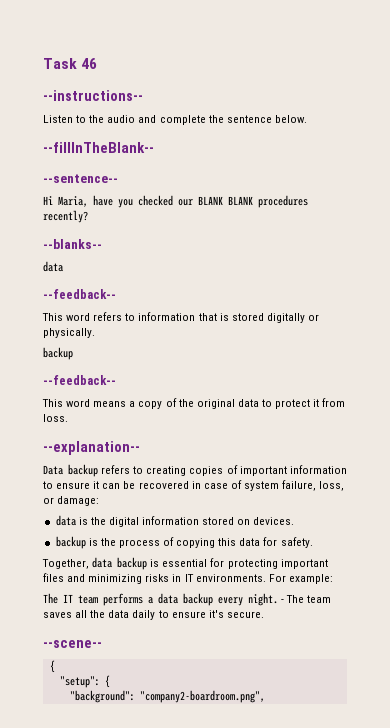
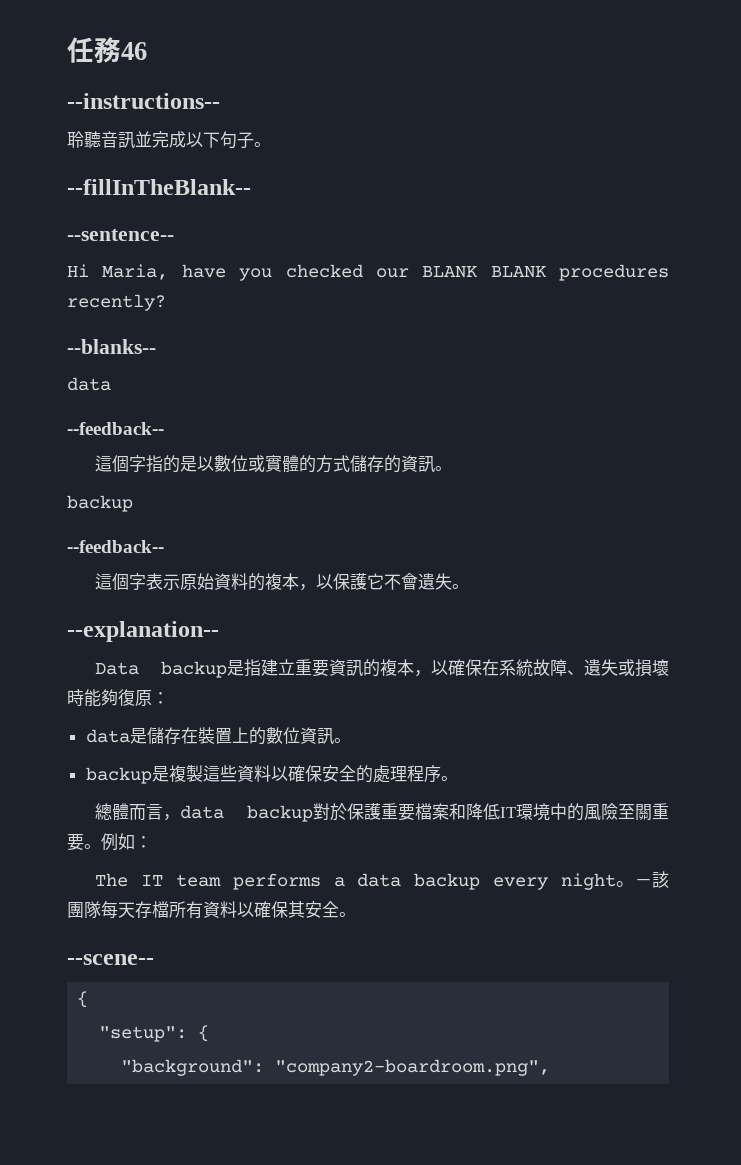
- Task 46
+ 任務46
- Listen to the audio and complete the sentence below.
+ 聆聽音訊並完成以下句子。
- This word refers to information that is stored digitally or physically.
+ 這個字指的是以數位或實體的方式儲存的資訊。
  backup
  --feedback--
- This word means a copy of the original data to protect it from loss.
+ 這個字表示原始資料的複本，以保護它不會遺失。
  --explanation--
- Data backup refers to creating copies of important information to ensure it can be recovered in case of system failure, loss, or damage:
- data is the digital information stored on devices.
- backup is the process of copying this data for safety.
- Together, data backup is essential for protecting important files and minimizing risks in IT environments. For example:
+ Data backup是指建立重要資訊的複本，以確保在系統故障、遺失或損壞時能夠復原：
+ data是儲存在裝置上的數位資訊。
+ backup是複製這些資料以確保安全的處理程序。
+ 總體而言，data backup對於保護重要檔案和降低IT環境中的風險至關重要。例如：
- The IT team performs a data backup every night. - The team saves all the data daily to ensure it's secure.
+ The IT team performs a data backup every night。－該團隊每天存檔所有資料以確保其安全。

